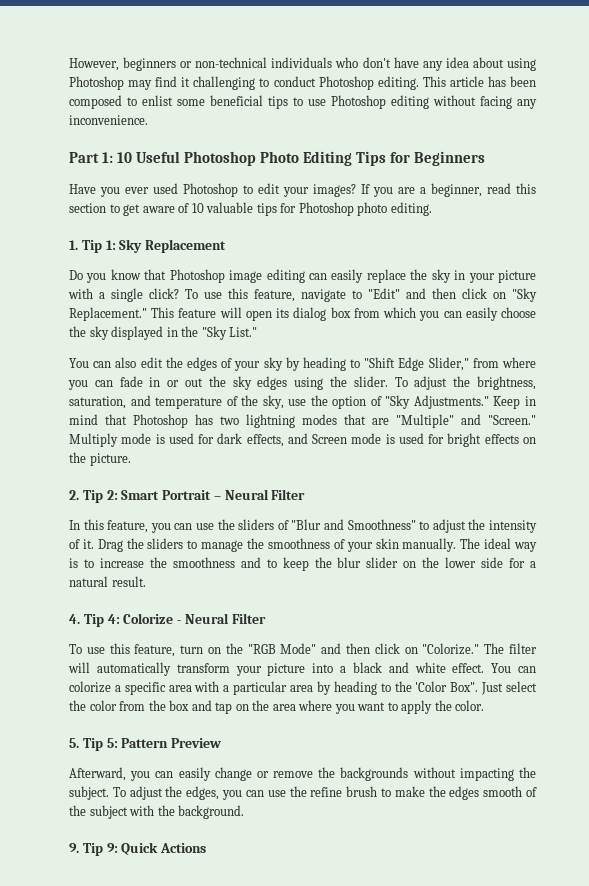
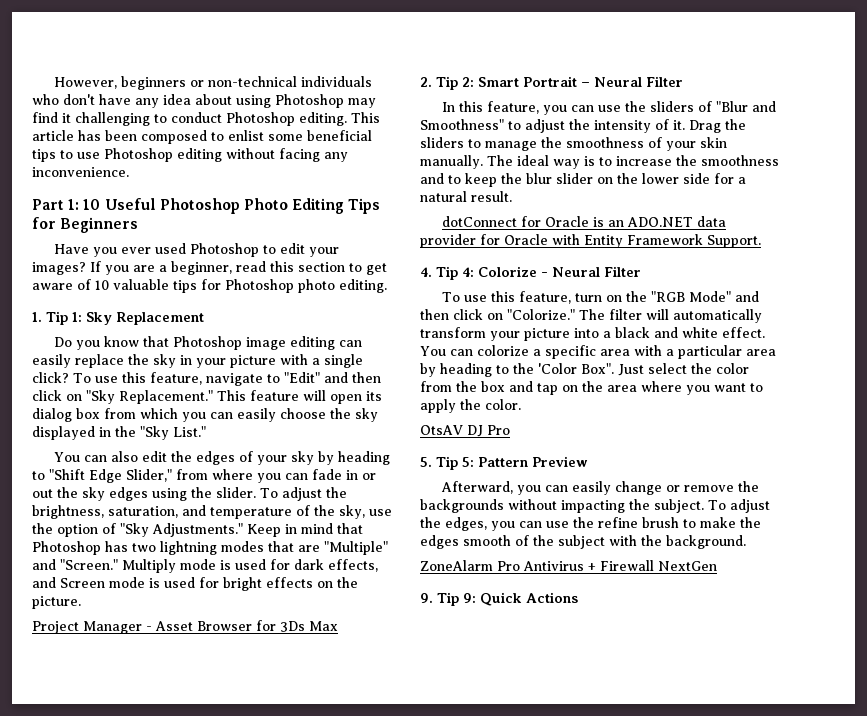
+ Project Manager - Asset Browser for 3Ds Max
+ dotConnect for Oracle is an ADO.NET data provider for Oracle with Entity Framework Support.
+ OtsAV DJ Pro
+ ZoneAlarm Pro Antivirus + Firewall NextGen

